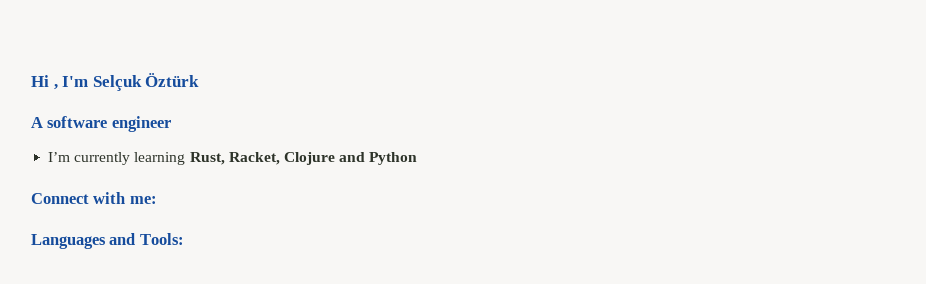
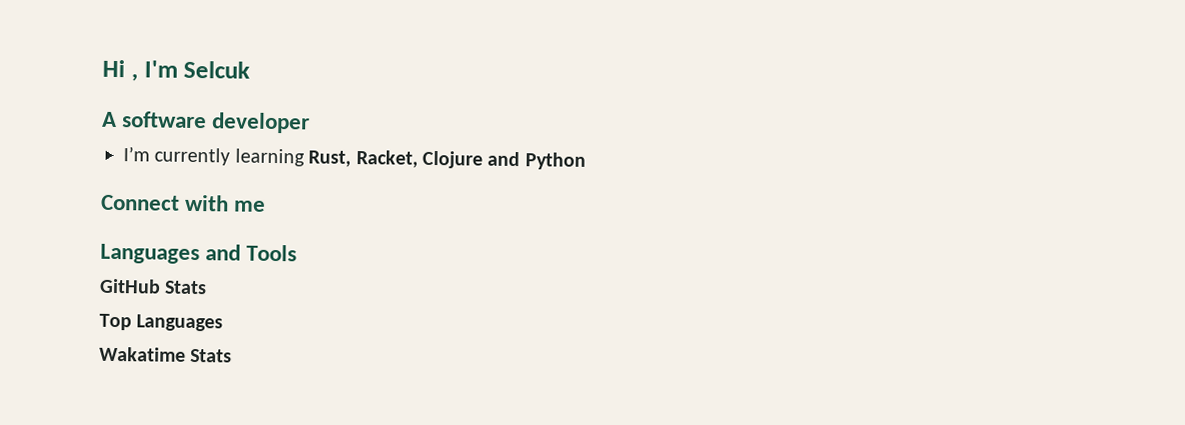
- Hi , I'm Selçuk Öztürk
+ Hi , I'm Selcuk
- A software engineer
+ A software developer
- Connect with me:
+ Connect with me
- Languages and Tools:
+ Languages and Tools
+ GitHub Stats
+ Top Languages
+ Wakatime Stats

